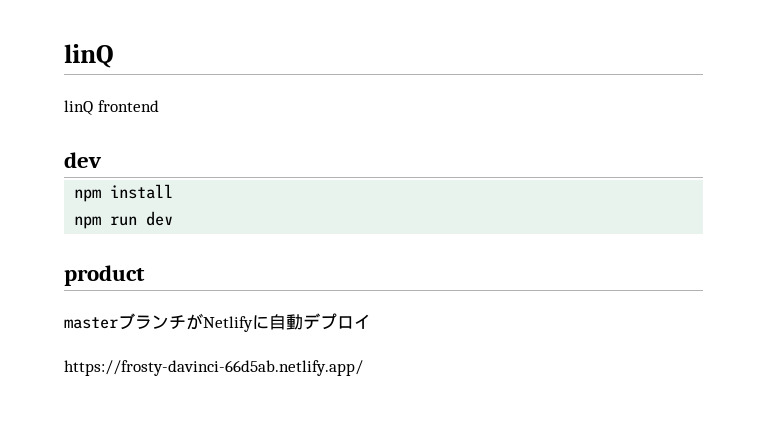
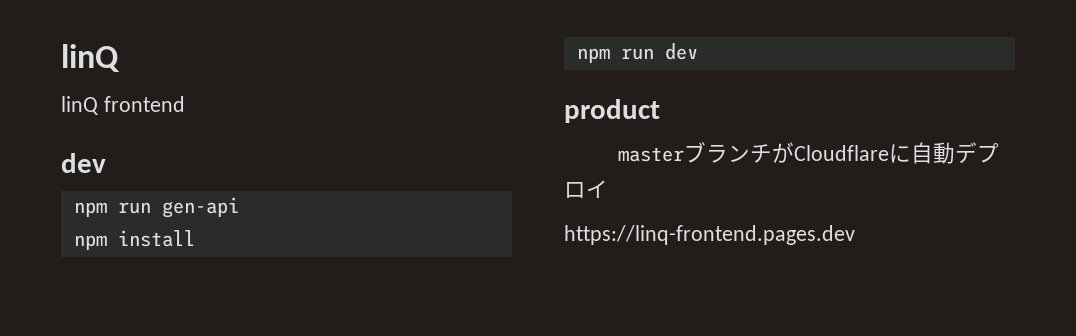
+ npm run gen-api
- masterブランチがNetlifyに自動デプロイ
+ masterブランチがCloudflareに自動デプロイ
- https://frosty-davinci-66d5ab.netlify.app/
+ https://linq-frontend.pages.dev

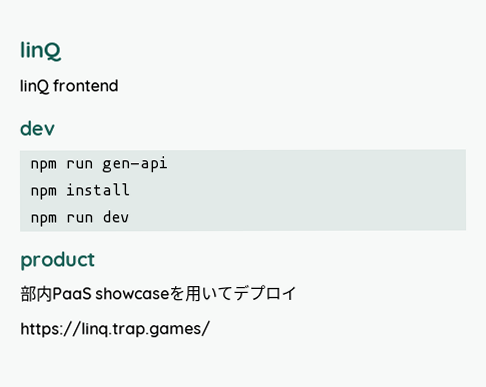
- masterブランチがCloudflareに自動デプロイ
+ 部内PaaS showcaseを用いてデプロイ
- https://linq-frontend.pages.dev
+ https://linq.trap.games/

